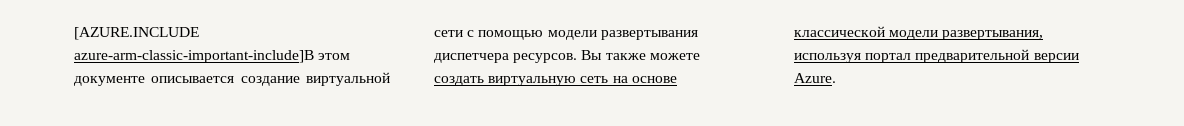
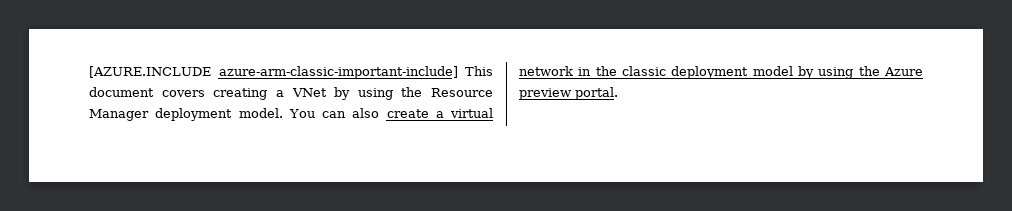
- [AZURE.INCLUDE azure-arm-classic-important-include]В этом документе описывается создание виртуальной сети с помощью модели развертывания диспетчера ресурсов. Вы также можете создать виртуальную сеть на основе классической модели развертывания, используя портал предварительной версии Azure.
+ [AZURE.INCLUDE azure-arm-classic-important-include] This document covers creating a VNet by using the Resource Manager deployment model. You can also create a virtual network in the classic deployment model by using the Azure preview portal.

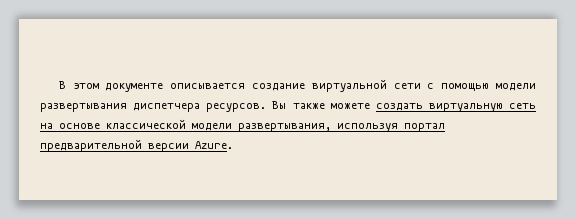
- [AZURE.INCLUDE azure-arm-classic-important-include] This document covers creating a VNet by using the Resource Manager deployment model. You can also create a virtual network in the classic deployment model by using the Azure preview portal.
+ В этом документе описывается создание виртуальной сети с помощью модели развертывания диспетчера ресурсов. Вы также можете создать виртуальную сеть на основе классической модели развертывания, используя портал предварительной версии Azure.

